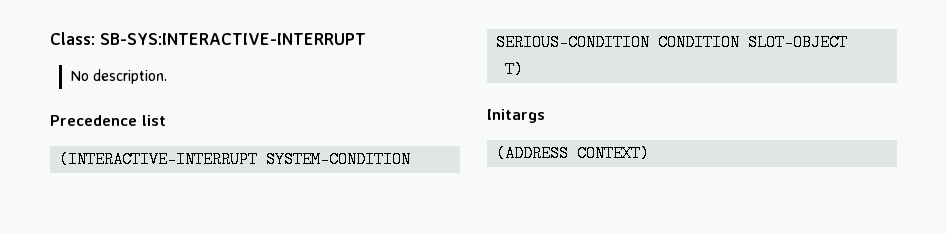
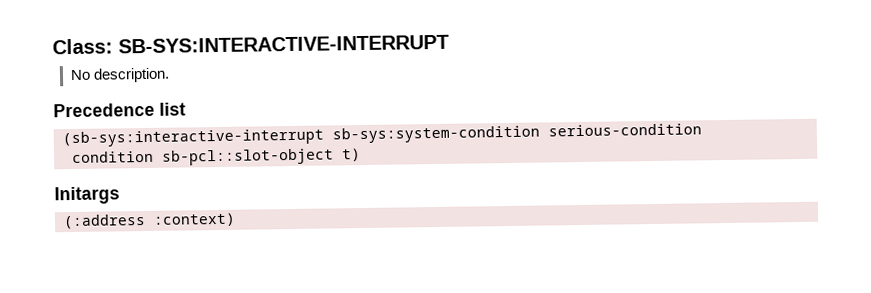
- (INTERACTIVE-INTERRUPT SYSTEM-CONDITION SERIOUS-CONDITION CONDITION SLOT-OBJECT
- T)
+ (sb-sys:interactive-interrupt sb-sys:system-condition serious-condition
+ condition sb-pcl::slot-object t)
- (ADDRESS CONTEXT)
+ (:address :context)

